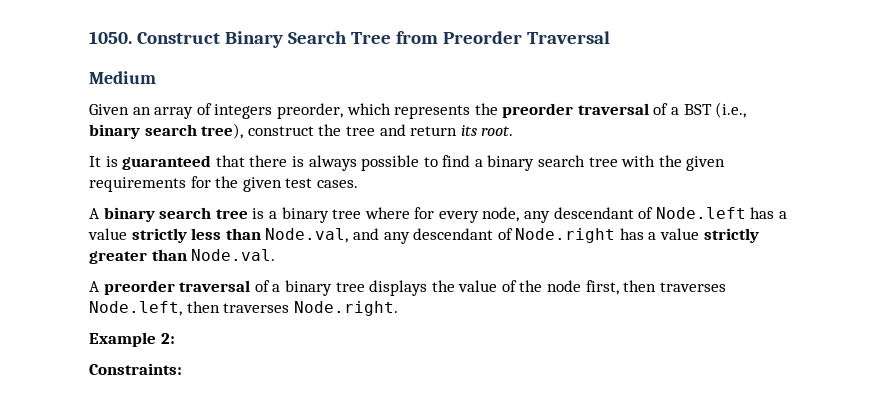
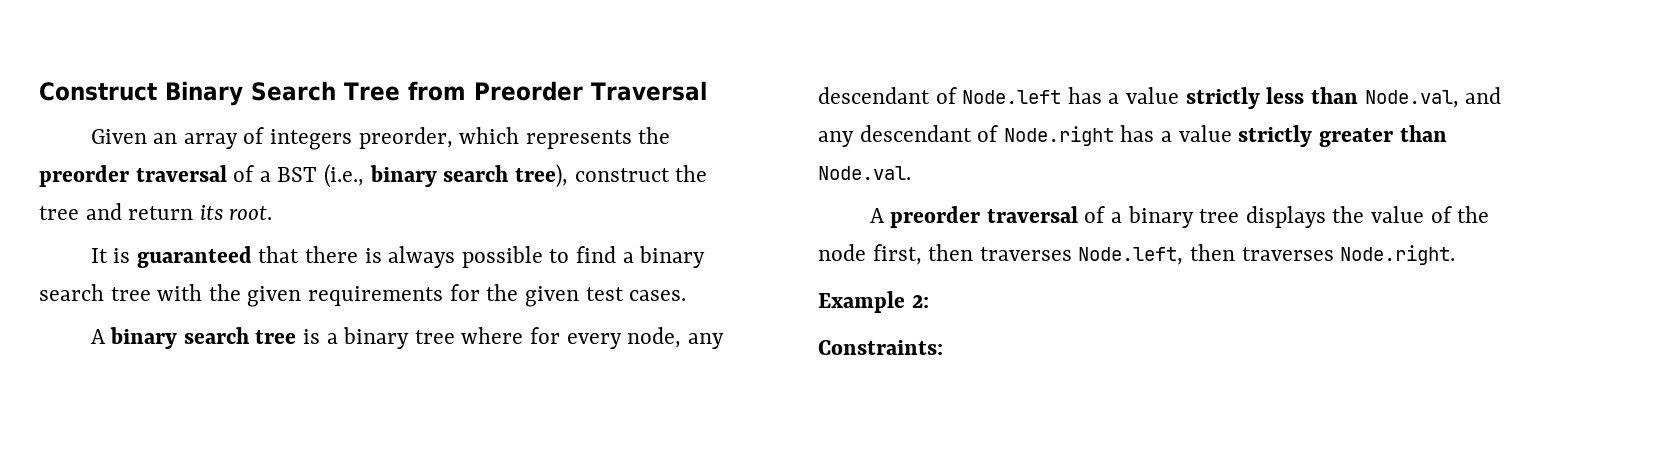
- 1050.
- Medium

